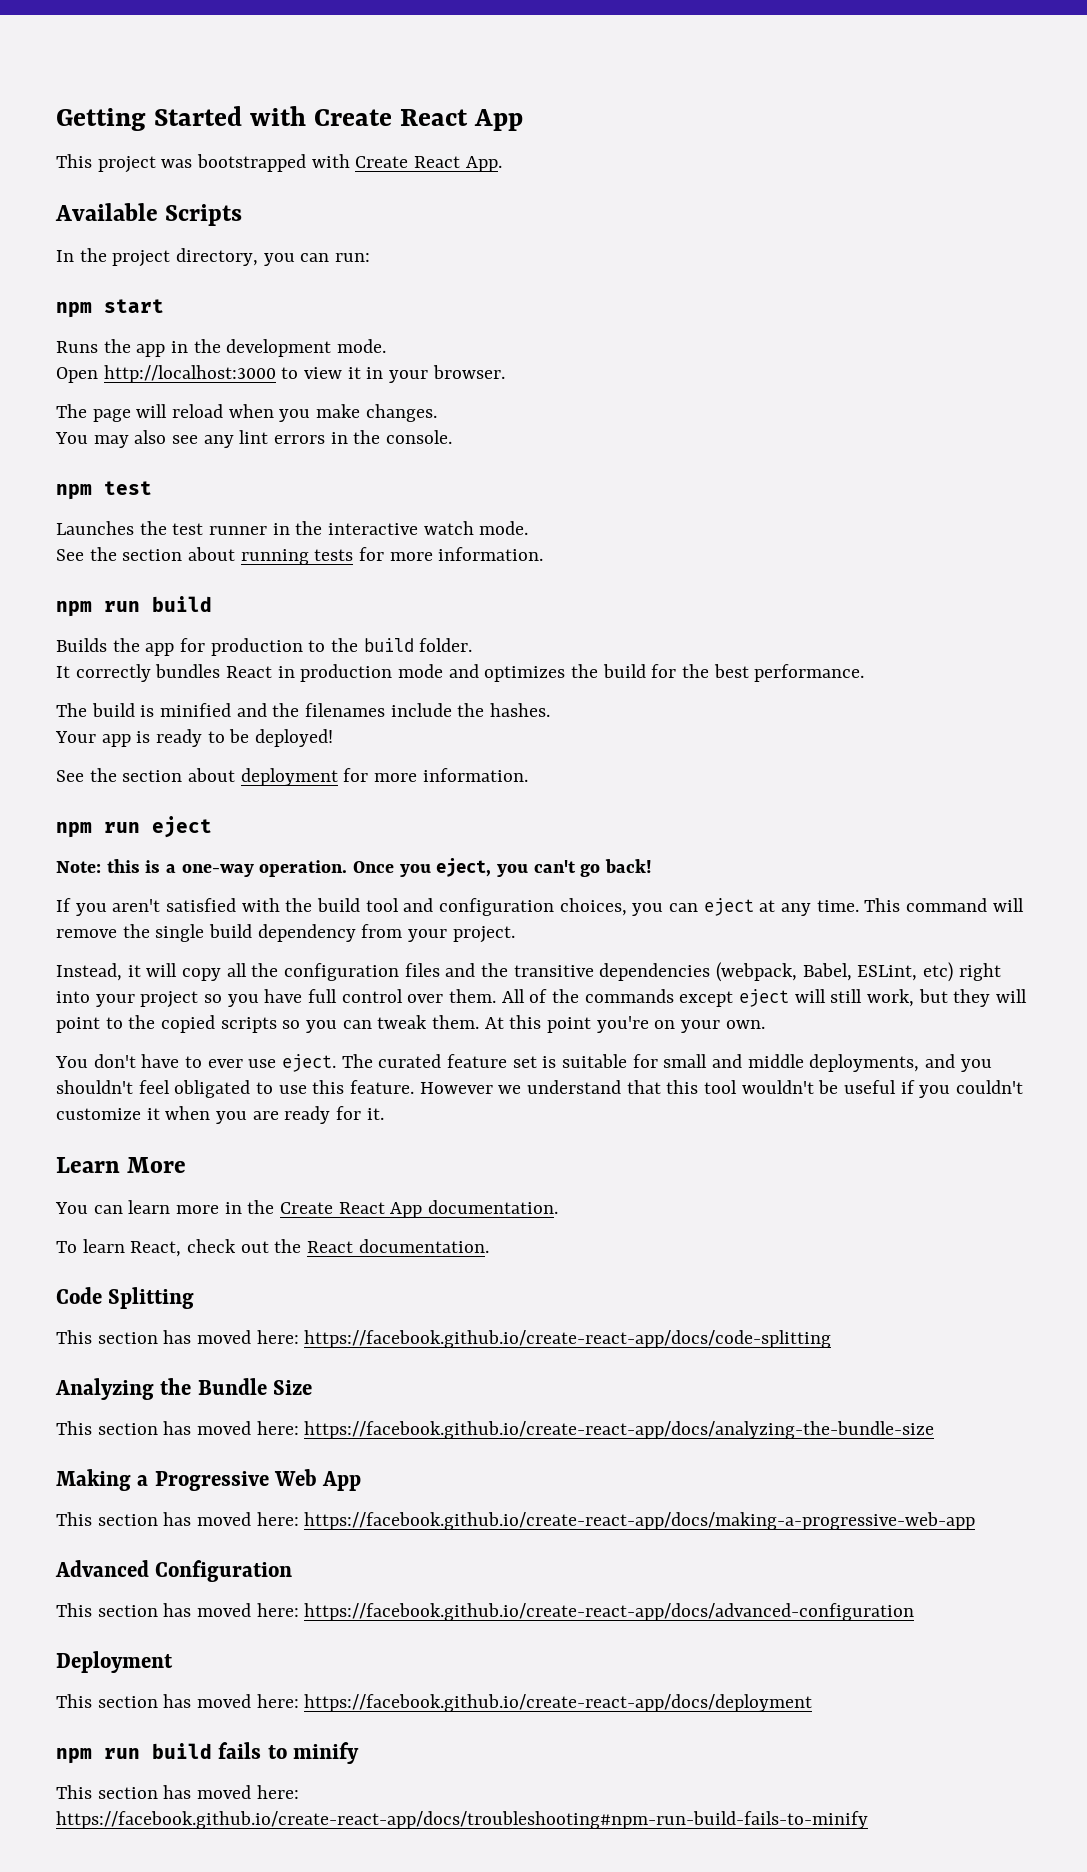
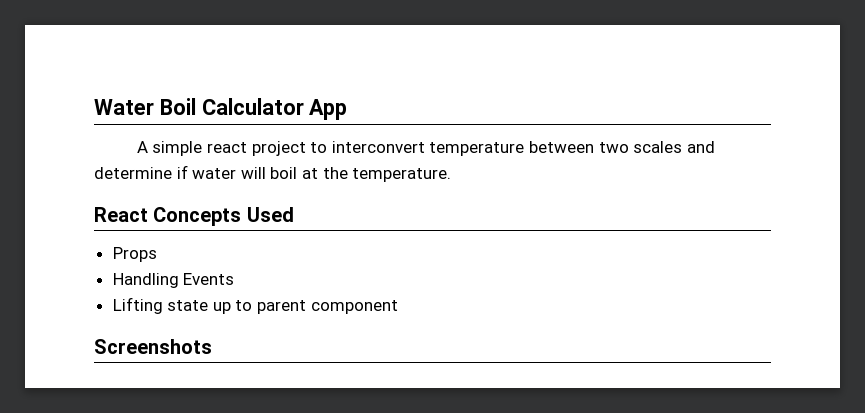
- Getting Started with Create React App
- This project was bootstrapped with Create React App.
- Available Scripts
- In the project directory, you can run:
- npm start
- Runs the app in the development mode.
- Open http://localhost:3000 to view it in your browser.
- The page will reload when you make changes.
- You may also see any lint errors in the console.
- npm test
- Launches the test runner in the interactive watch mode.
- See the section about running tests for more information.
- npm run build
- Builds the app for production to the build folder.
- It correctly bundles React in production mode and optimizes the build for the best performance.
- The build is minified and the filenames include the hashes.
- Your app is ready to be deployed!
- See the section about deployment for more information.
- npm run eject
- Note: this is a one-way operation. Once you eject, you can't go back!
- If you aren't satisfied with the build tool and configuration choices, you can eject at any time. This command will remove the single build dependency from your project.
- Instead, it will copy all the configuration files and the transitive dependencies (webpack, Babel, ESLint, etc) right into your project so you have full control over them. All of the commands except eject will still work, but they will point to the copied scripts so you can tweak them. At this point you're on your own.
- You don't have to ever use eject. The curated feature set is suitable for small and middle deployments, and you shouldn't feel obligated to use this feature. However we understand that this tool wouldn't be useful if you couldn't customize it when you are ready for it.
- Learn More
- You can learn more in the Create React App documentation.
- To learn React, check out the React documentation.
- Code Splitting
- This section has moved here: https://facebook.github.io/create-react-app/docs/code-splitting
- Analyzing the Bundle Size
- This section has moved here: https://facebook.github.io/create-react-app/docs/analyzing-the-bundle-size
- Making a Progressive Web App
- This section has moved here: https://facebook.github.io/create-react-app/docs/making-a-progressive-web-app
- Advanced Configuration
- This section has moved here: https://facebook.github.io/create-react-app/docs/advanced-configuration
- Deployment
- This section has moved here: https://facebook.github.io/create-react-app/docs/deployment
- npm run build fails to minify
- This section has moved here: https://facebook.github.io/create-react-app/docs/troubleshooting#npm-run-build-fails-to-minify
+ Water Boil Calculator App
+ A simple react project to interconvert temperature between two scales and determine if water will boil at the temperature.
+ React Concepts Used
+ Props
+ Handling Events
+ Lifting state up to parent component
+ Screenshots

